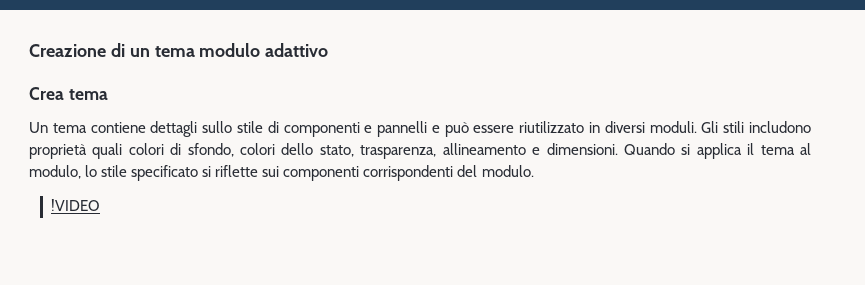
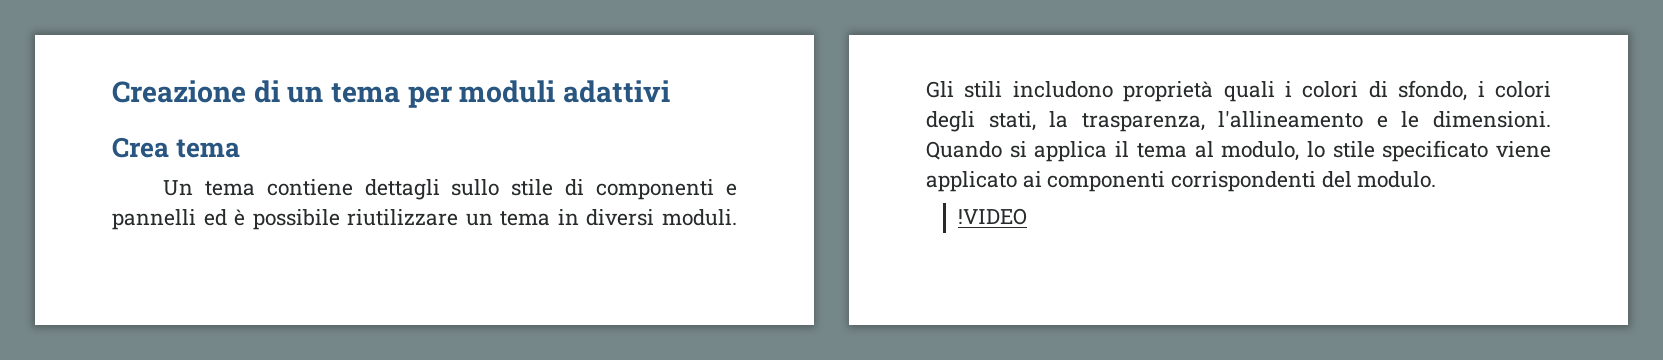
- Creazione di un tema modulo adattivo
+ Creazione di un tema per moduli adattivi
- Un tema contiene dettagli sullo stile di componenti e pannelli e può essere riutilizzato in diversi moduli.
+ Un tema contiene dettagli sullo stile di componenti e pannelli ed è possibile riutilizzare un tema in diversi moduli.
- Gli stili includono proprietà quali colori di sfondo, colori dello stato, trasparenza, allineamento e dimensioni.
+ Gli stili includono proprietà quali i colori di sfondo, i colori degli stati, la trasparenza, l'allineamento e le dimensioni.
- Quando si applica il tema al modulo, lo stile specificato si riflette sui componenti corrispondenti del modulo.
+ Quando si applica il tema al modulo, lo stile specificato viene applicato ai componenti corrispondenti del modulo.

